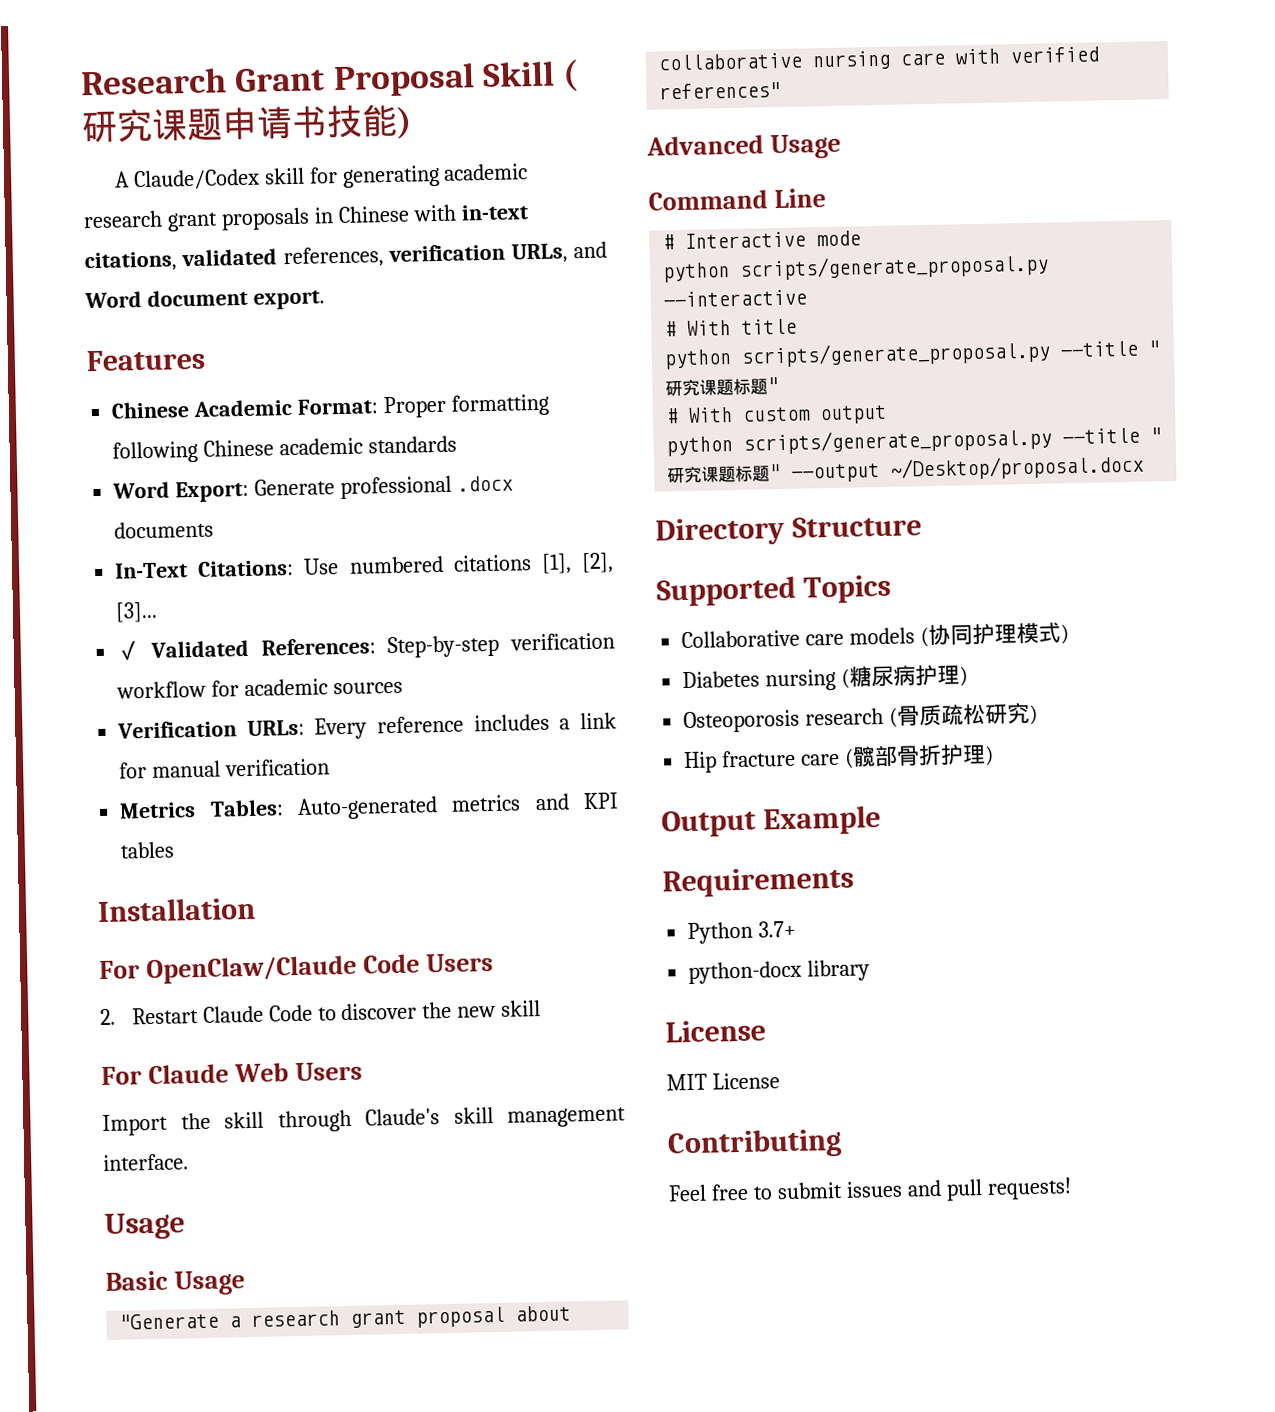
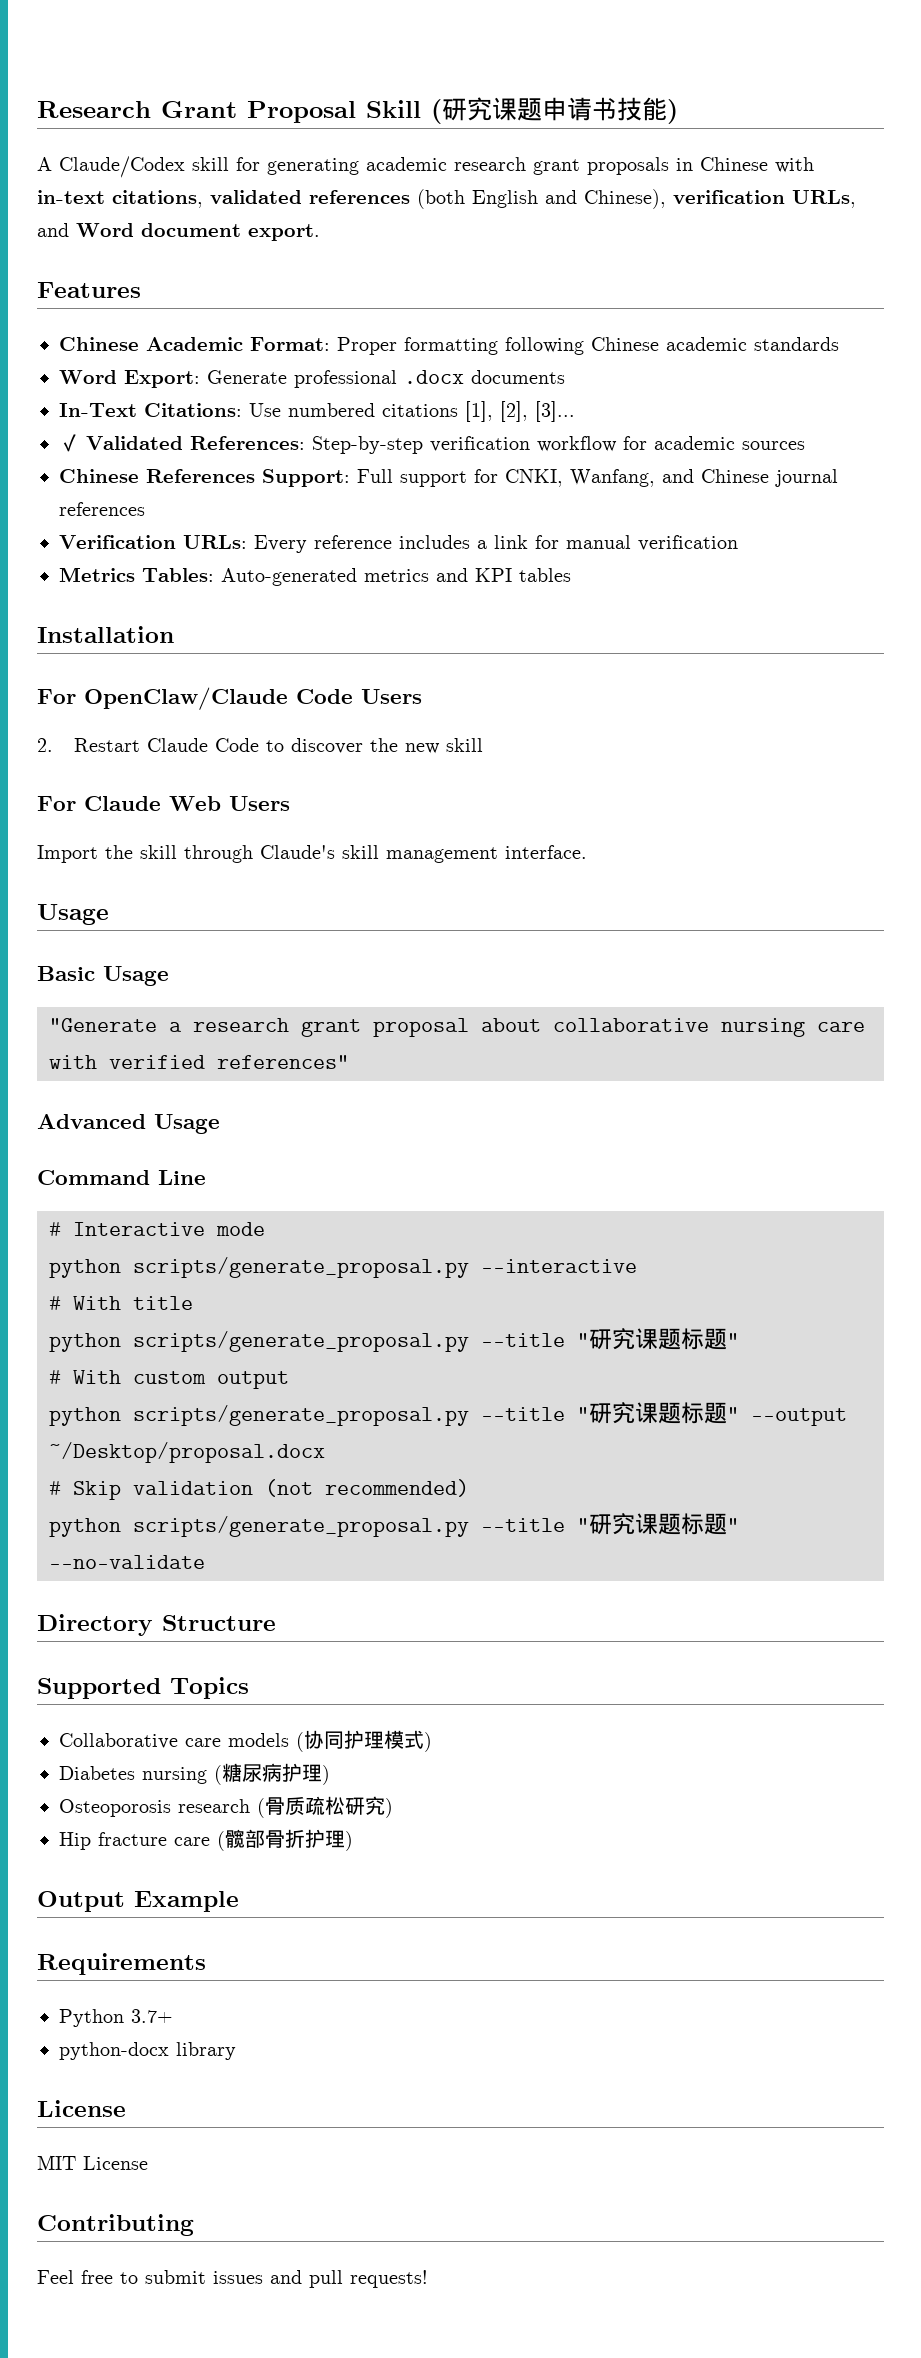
- A Claude/Codex skill for generating academic research grant proposals in Chinese with in-text citations, validated references, verification URLs, and Word document export.
+ A Claude/Codex skill for generating academic research grant proposals in Chinese with in-text citations, validated references (both English and Chinese), verification URLs, and Word document export.
+ Chinese References Support: Full support for CNKI, Wanfang, and Chinese journal references
+ # Skip validation (not recommended)
+ python scripts/generate_proposal.py --title "研究课题标题" --no-validate

